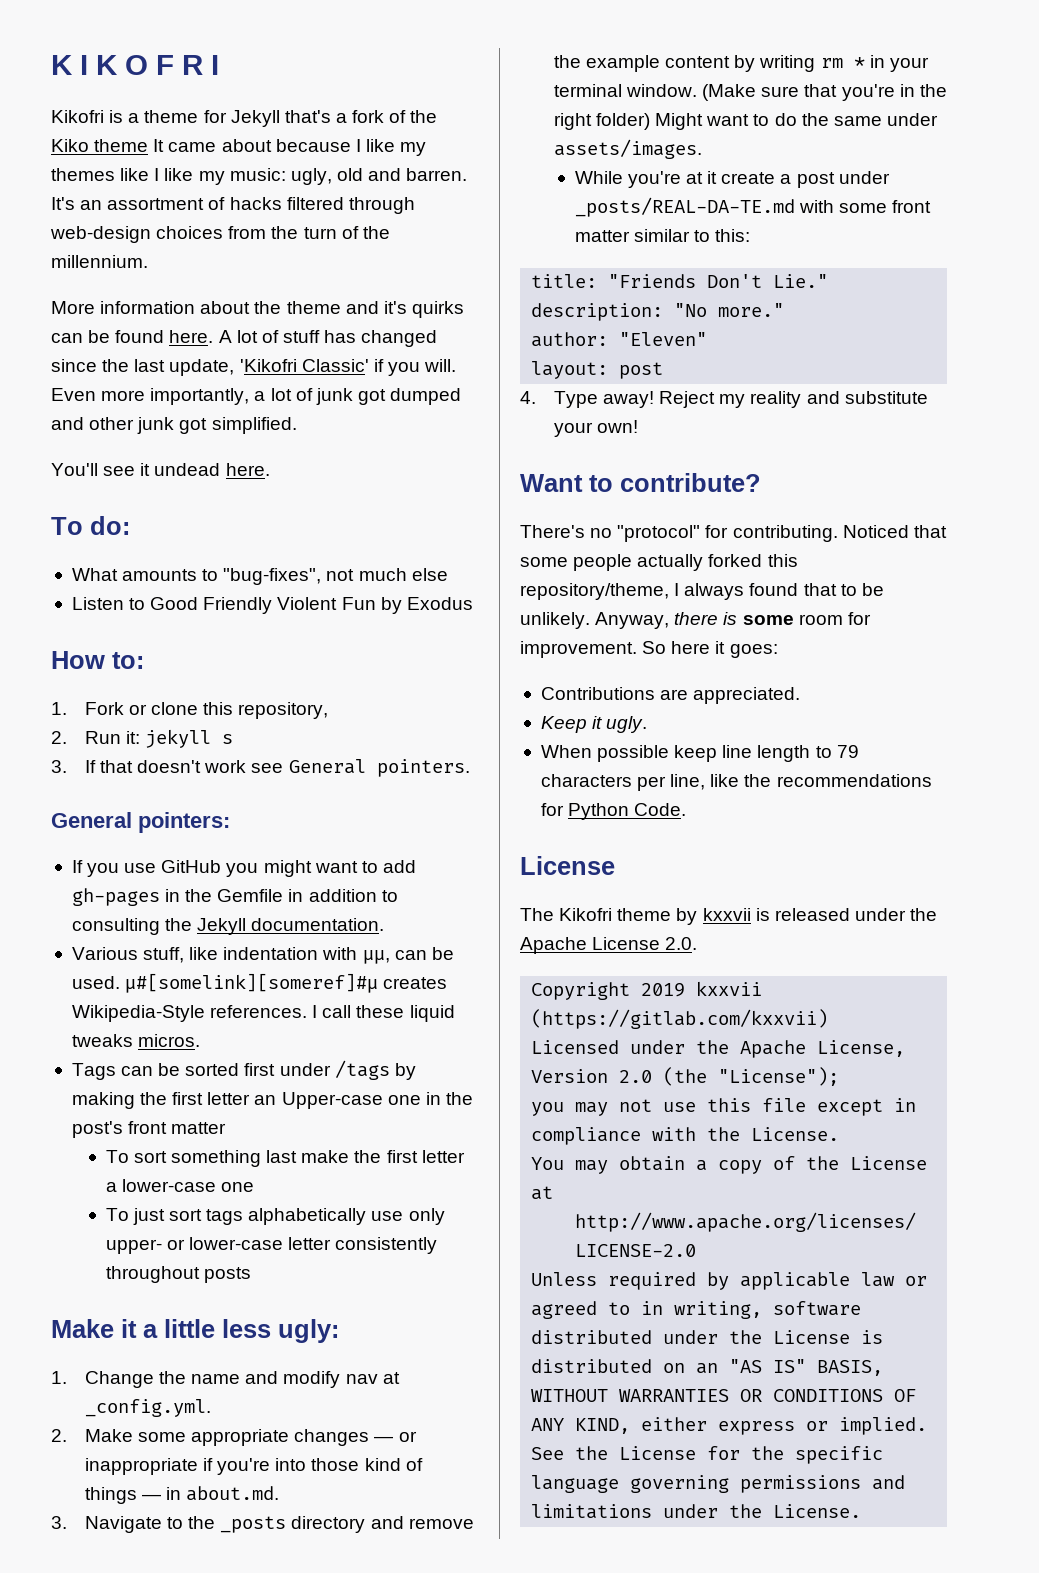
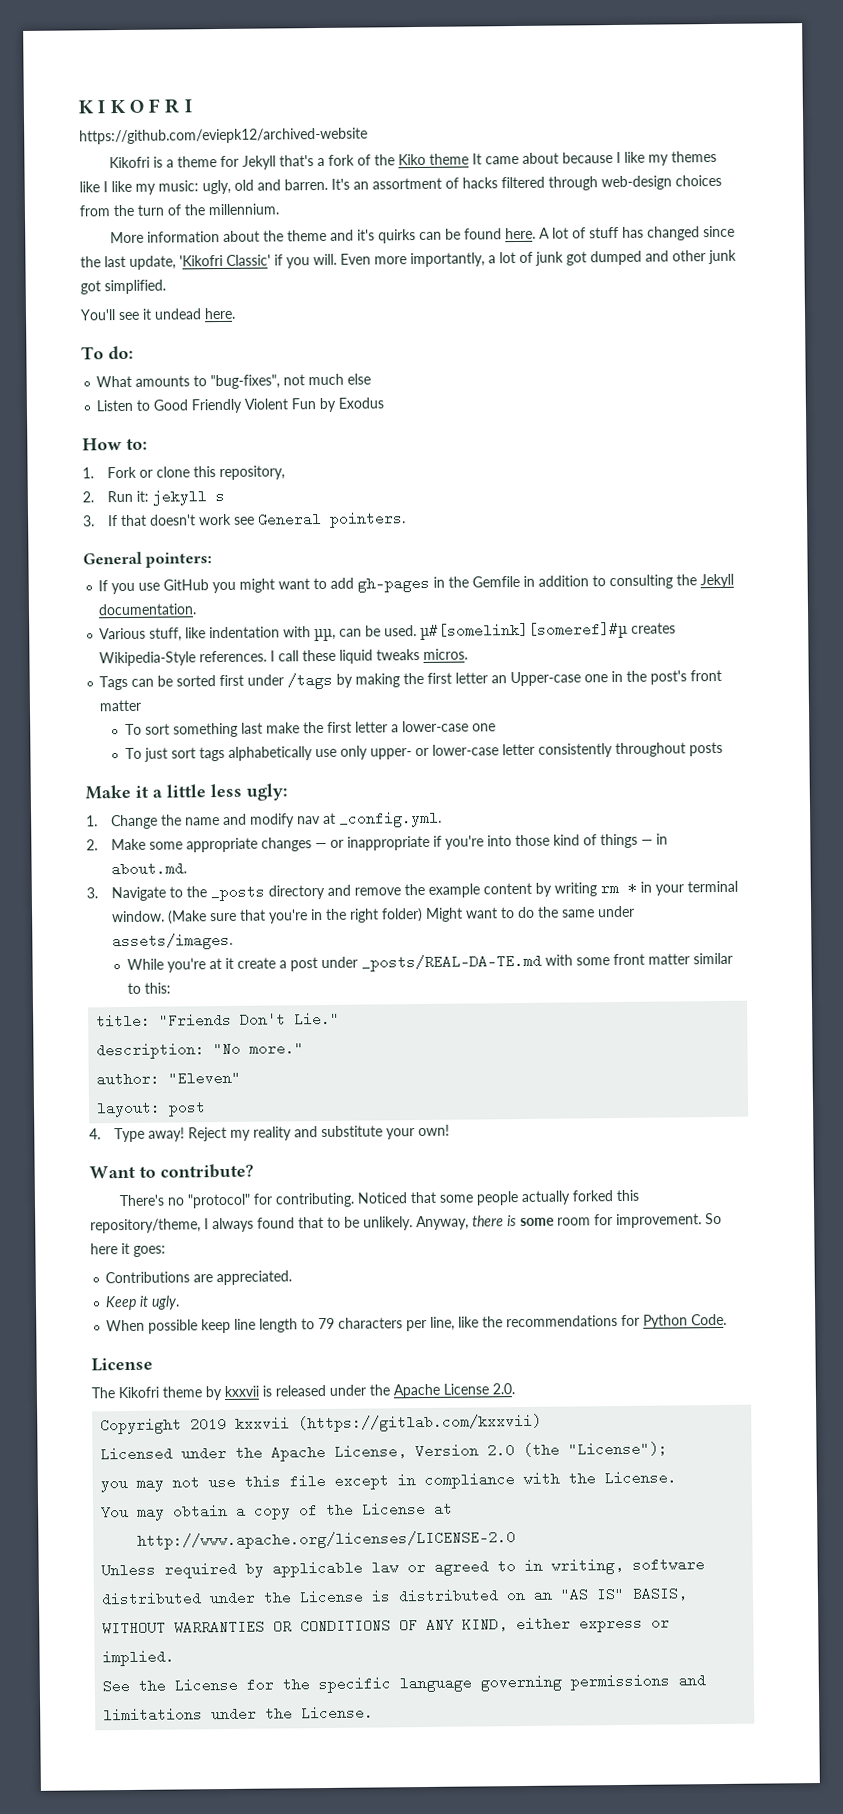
+ https://github.com/eviepk12/archived-website

